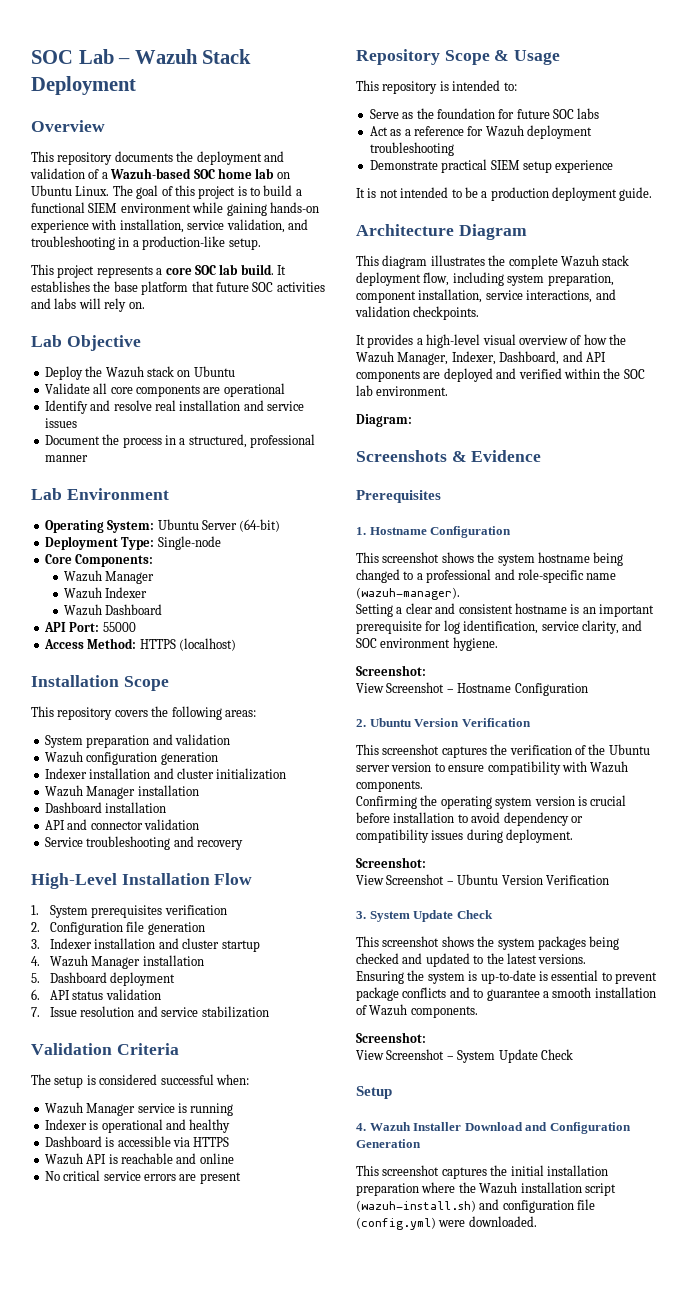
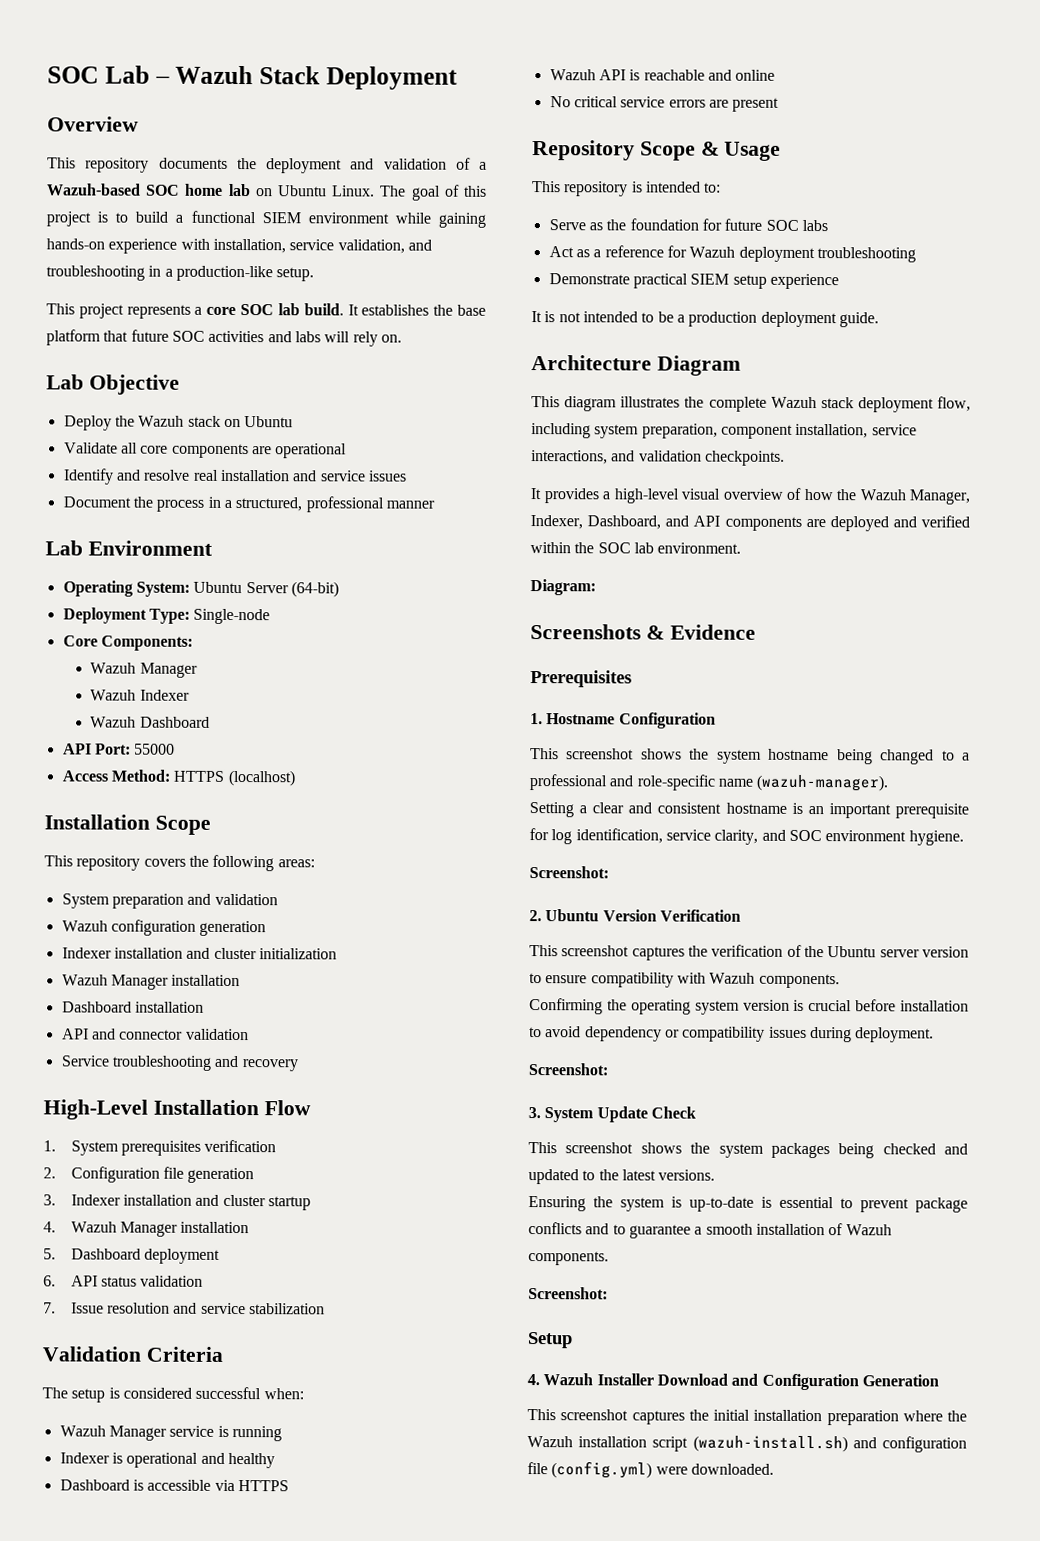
- View Screenshot – Hostname Configuration
- View Screenshot – Ubuntu Version Verification
- View Screenshot – System Update Check

